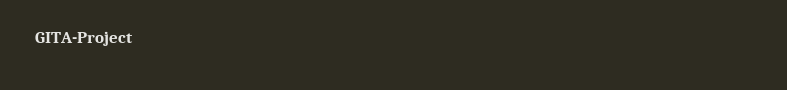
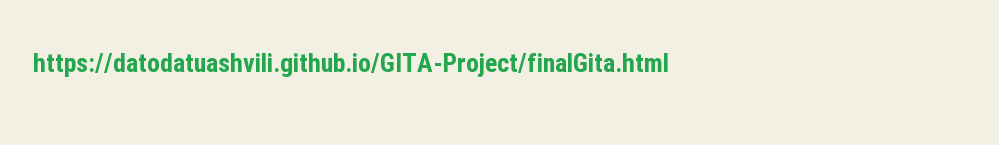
- GITA-Project
+ https://datodatuashvili.github.io/GITA-Project/finalGita.html

